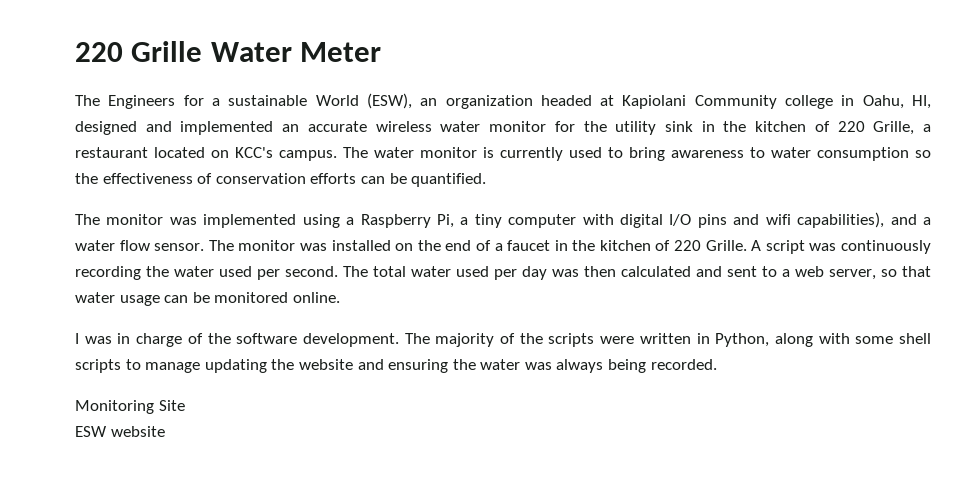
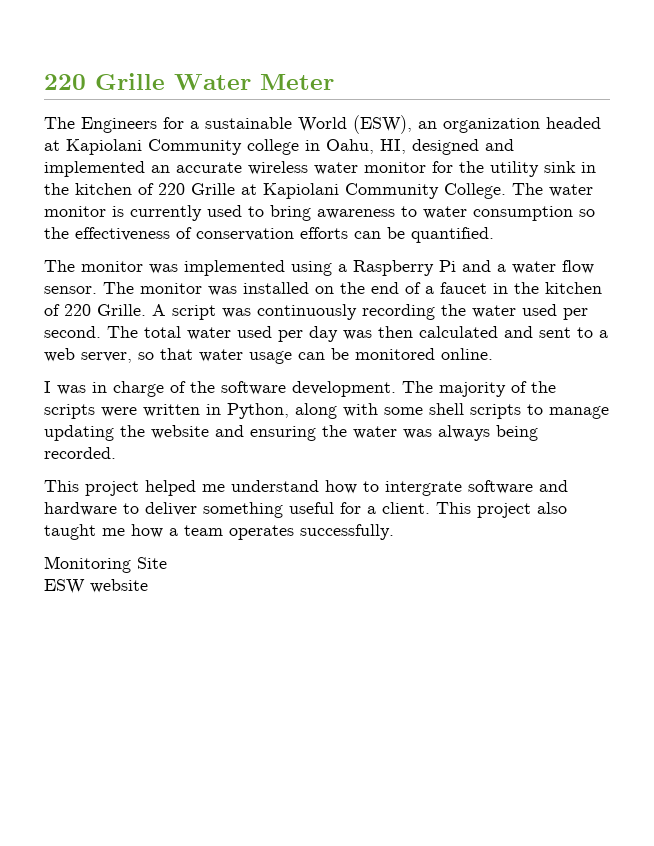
- The Engineers for a sustainable World (ESW), an organization headed at Kapiolani Community college in Oahu, HI, designed and implemented an accurate wireless water monitor for the utility sink in the kitchen of 220 Grille, a restaurant located on KCC's campus.
+ The Engineers for a sustainable World (ESW), an organization headed at Kapiolani Community college in Oahu, HI, designed and implemented an accurate wireless water monitor for the utility sink in the kitchen of 220 Grille at Kapiolani Community College.
- The monitor was implemented using a Raspberry Pi, a tiny computer with digital I/O pins and wifi capabilities), and a water flow sensor.
+ The monitor was implemented using a Raspberry Pi and a water flow sensor.
+ This project helped me understand how to intergrate software and hardware to deliver something useful for a client. This project also taught me how a team operates successfully.

